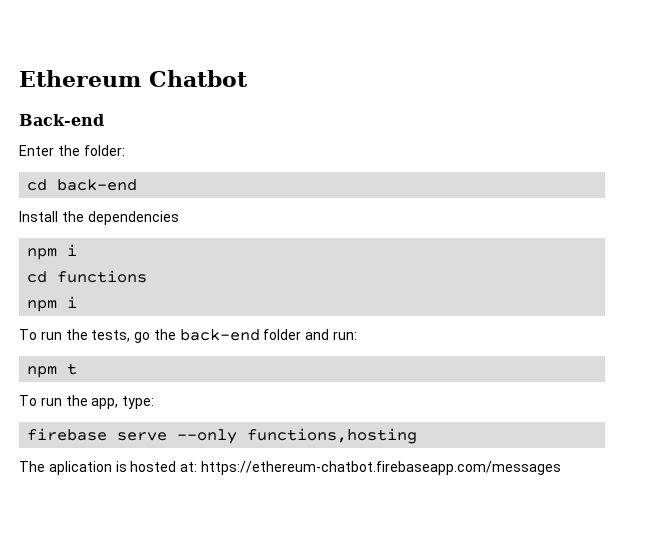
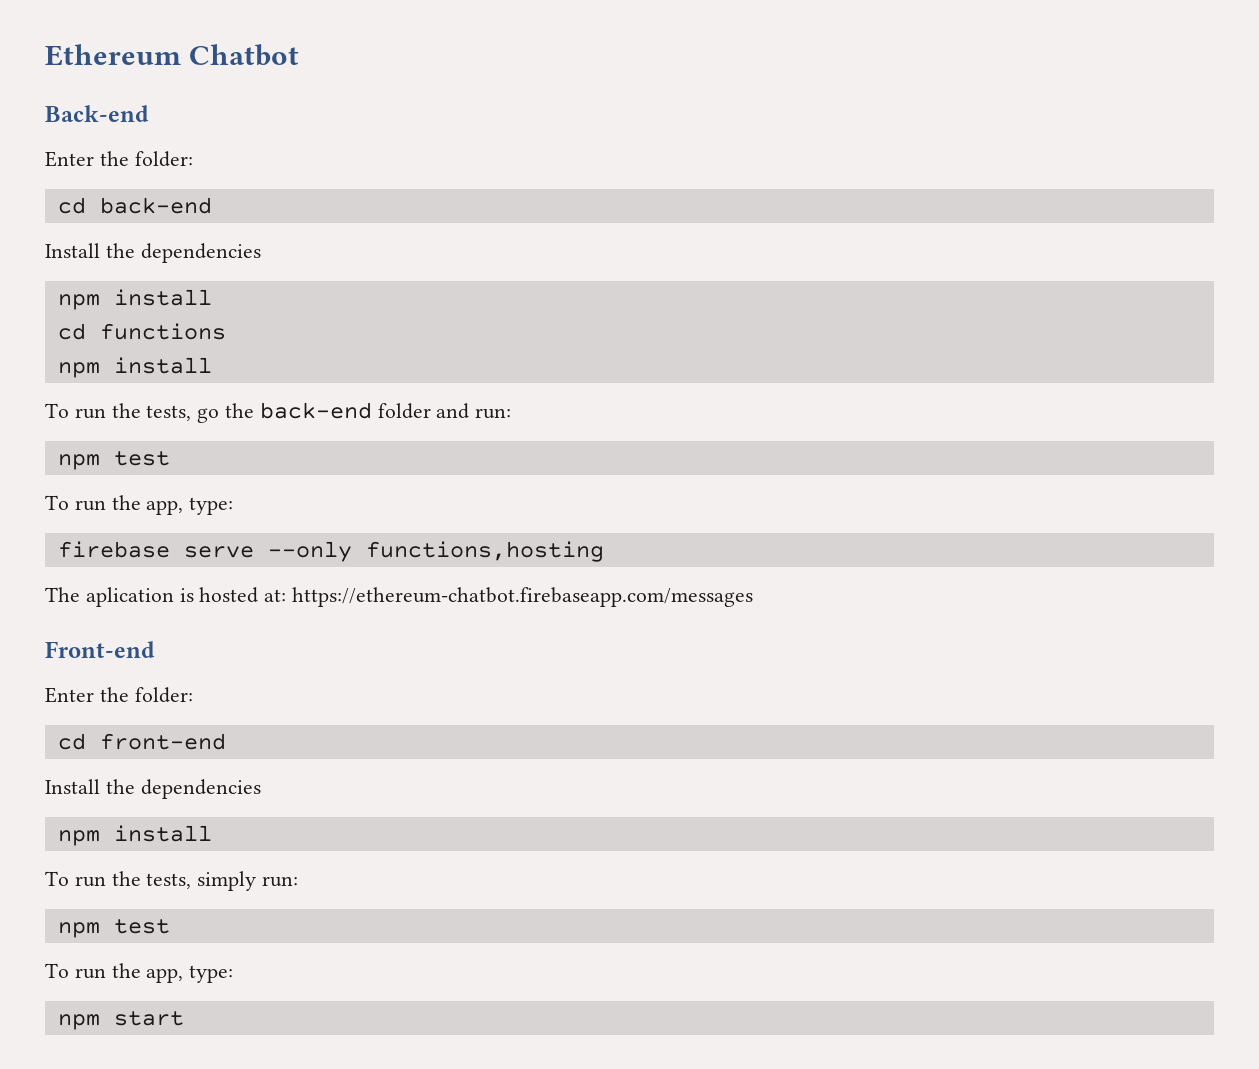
  cd back-end
  Install the dependencies
- npm i
+ npm install
  cd functions
- npm i
+ npm install
  To run the tests, go the back-end folder and run:
- npm t
+ npm test
+ Front-end
+ Enter the folder:
+ cd front-end
+ Install the dependencies
+ npm install
+ To run the tests, simply run:
+ npm test
+ To run the app, type:
+ npm start

